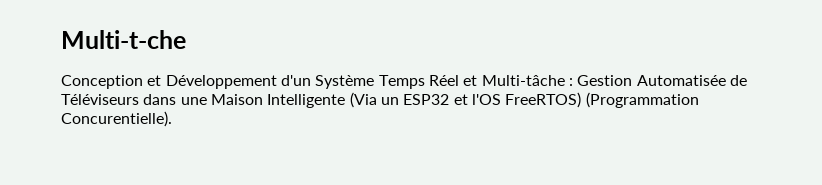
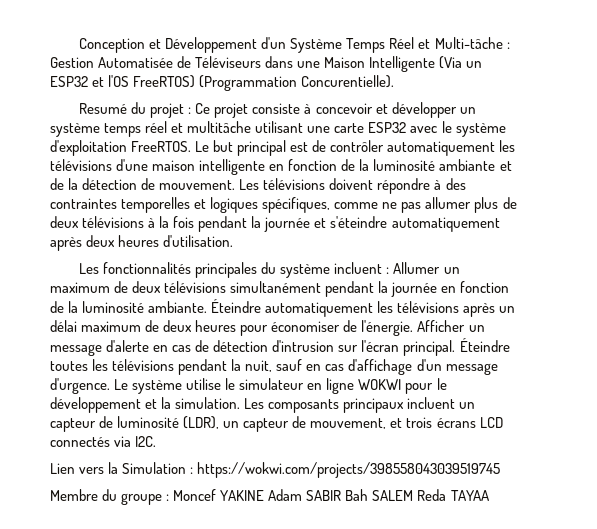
- Multi-t-che
+ Resumé du projet : Ce projet consiste à concevoir et développer un système temps réel et multitâche utilisant une carte ESP32 avec le système d'exploitation FreeRTOS. Le but principal est de contrôler automatiquement les télévisions d'une maison intelligente en fonction de la luminosité ambiante et de la détection de mouvement. Les télévisions doivent répondre à des contraintes temporelles et logiques spécifiques, comme ne pas allumer plus de deux télévisions à la fois pendant la journée et s'éteindre automatiquement après deux heures d'utilisation.
+ Les fonctionnalités principales du système incluent : Allumer un maximum de deux télévisions simultanément pendant la journée en fonction de la luminosité ambiante. Éteindre automatiquement les télévisions après un délai maximum de deux heures pour économiser de l'énergie. Afficher un message d'alerte en cas de détection d'intrusion sur l'écran principal. Éteindre toutes les télévisions pendant la nuit, sauf en cas d'affichage d'un message d'urgence. Le système utilise le simulateur en ligne WOKWI pour le développement et la simulation. Les composants principaux incluent un capteur de luminosité (LDR), un capteur de mouvement, et trois écrans LCD connectés via I2C.
+ Lien vers la Simulation : https://wokwi.com/projects/398558043039519745
+ Membre du groupe : Moncef YAKINE Adam SABIR Bah SALEM Reda TAYAA

